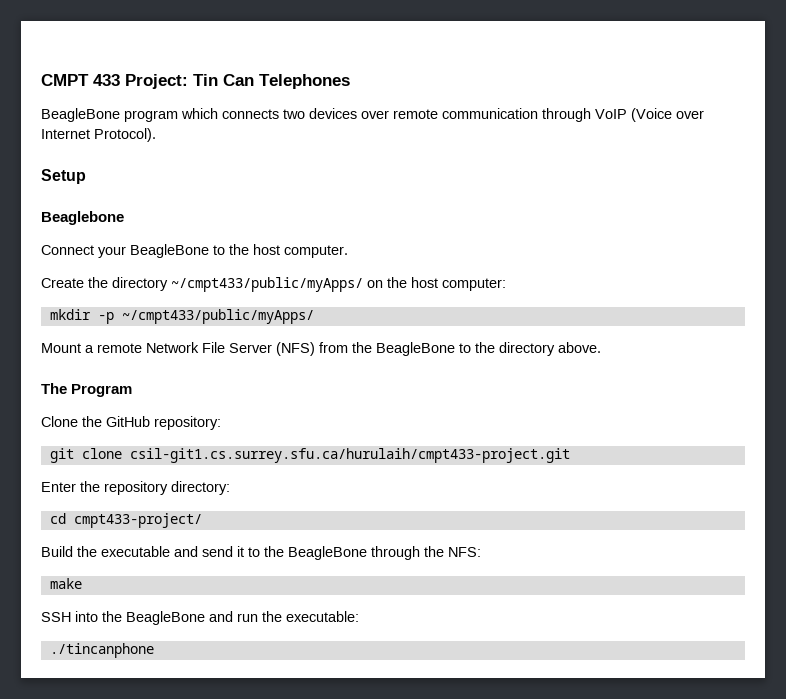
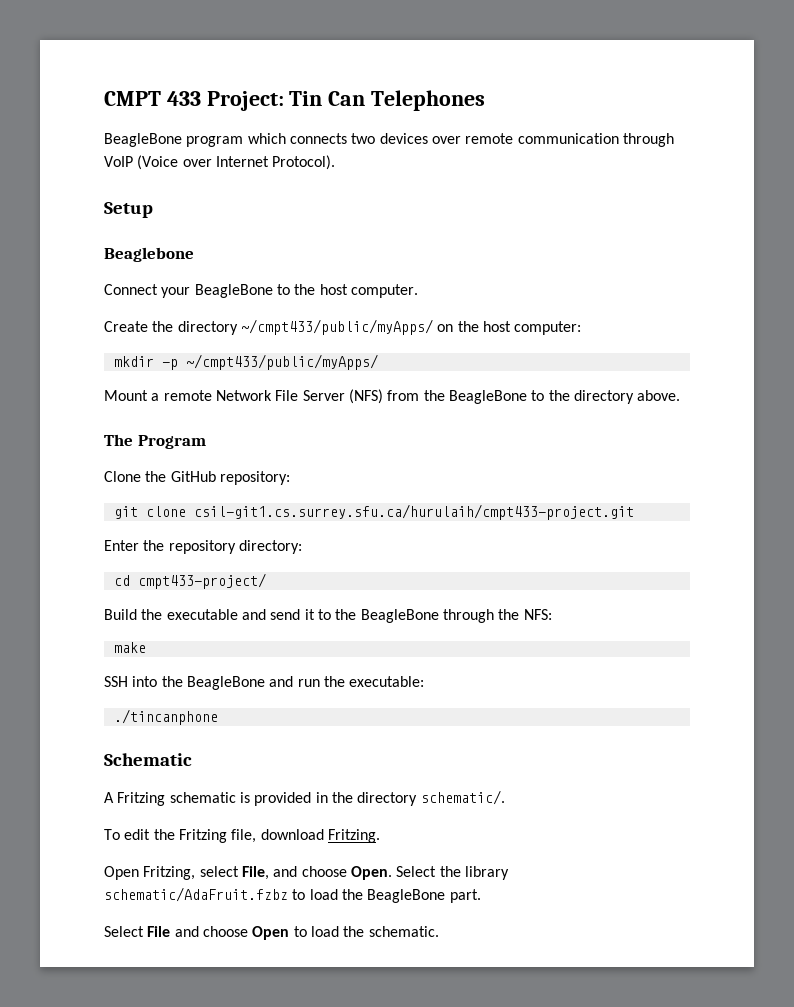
+ Schematic
+ A Fritzing schematic is provided in the directory schematic/.
+ To edit the Fritzing file, download Fritzing.
+ Open Fritzing, select File, and choose Open. Select the library schematic/AdaFruit.fzbz to load the BeagleBone part.
+ Select File and choose Open to load the schematic.

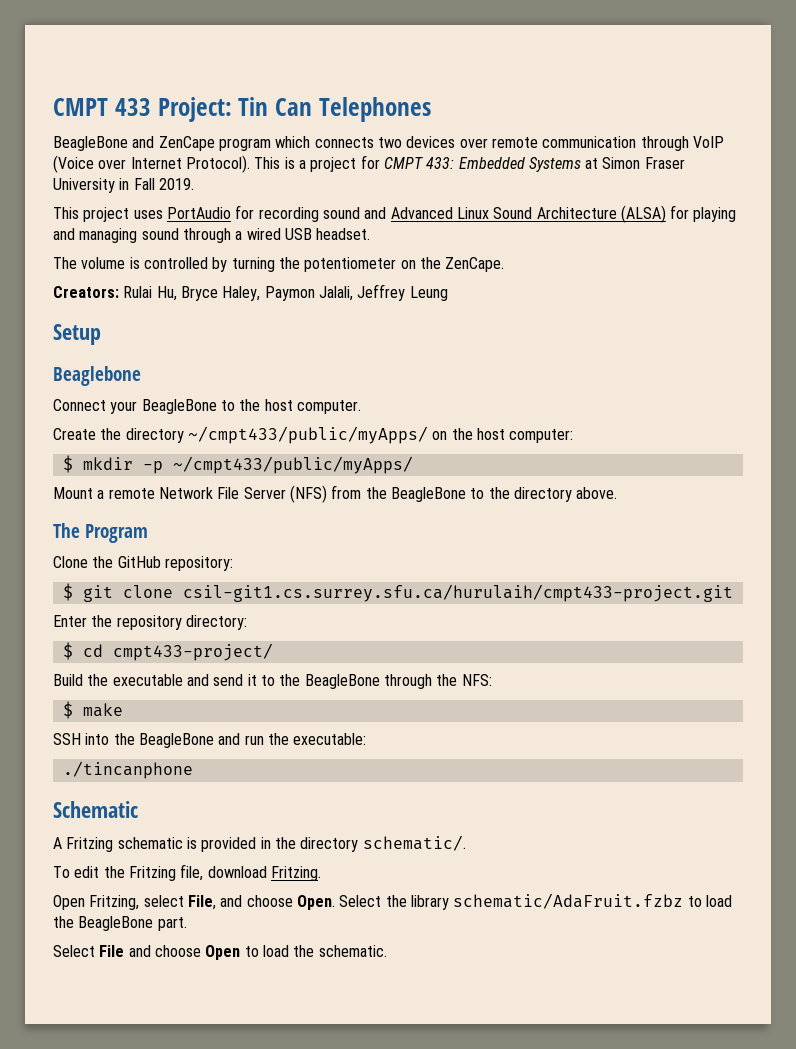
- BeagleBone program which connects two devices over remote communication through VoIP (Voice over Internet Protocol).
+ BeagleBone and ZenCape program which connects two devices over remote communication through VoIP (Voice over Internet Protocol). This is a project for CMPT 433: Embedded Systems at Simon Fraser University in Fall 2019.
+ This project uses PortAudio for recording sound and Advanced Linux Sound Architecture (ALSA) for playing and managing sound through a wired USB headset.
+ The volume is controlled by turning the potentiometer on the ZenCape.
+ Creators: Rulai Hu, Bryce Haley, Paymon Jalali, Jeffrey Leung
- mkdir -p ~/cmpt433/public/myApps/
+ $ mkdir -p ~/cmpt433/public/myApps/
- git clone csil-git1.cs.surrey.sfu.ca/hurulaih/cmpt433-project.git
+ $ git clone csil-git1.cs.surrey.sfu.ca/hurulaih/cmpt433-project.git
- cd cmpt433-project/
+ $ cd cmpt433-project/
- make
+ $ make

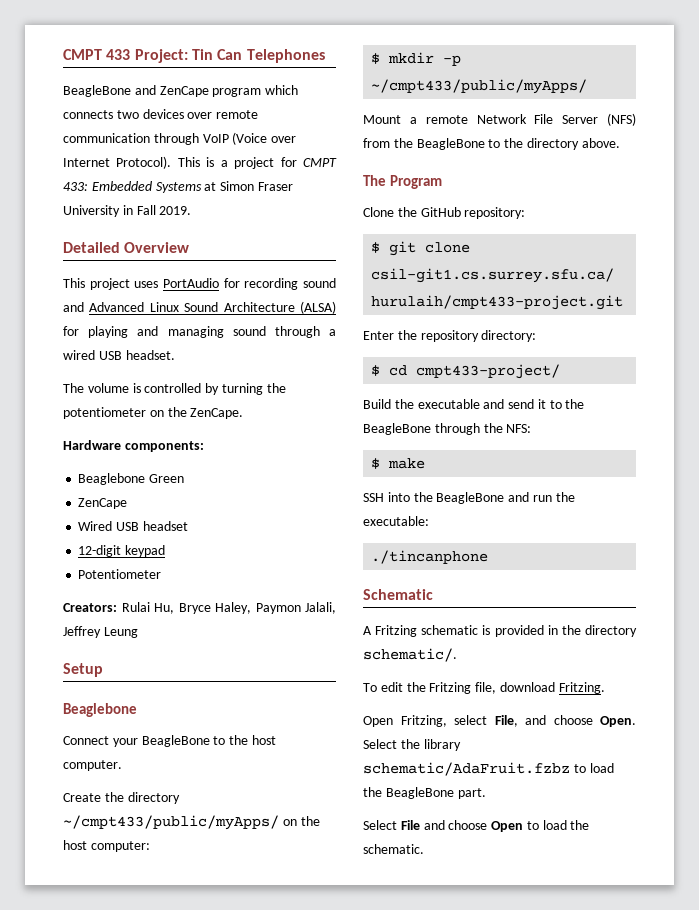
+ Detailed Overview
+ Hardware components:
+ Beaglebone Green
+ ZenCape
+ Wired USB headset
+ 12-digit keypad
+ Potentiometer

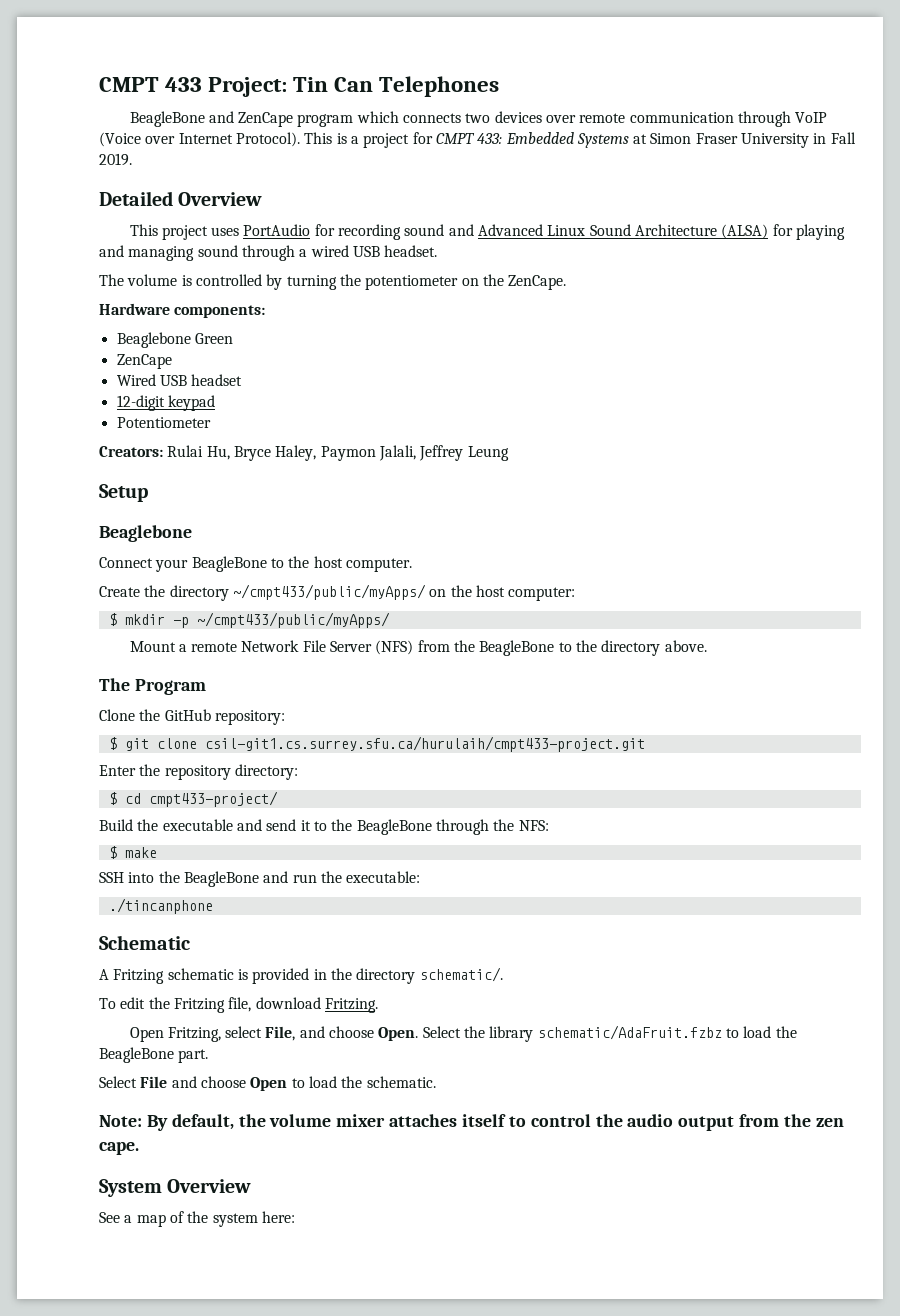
+ Note: By default, the volume mixer attaches itself to control the audio output from the zen cape.
+ System Overview
+ See a map of the system here:

